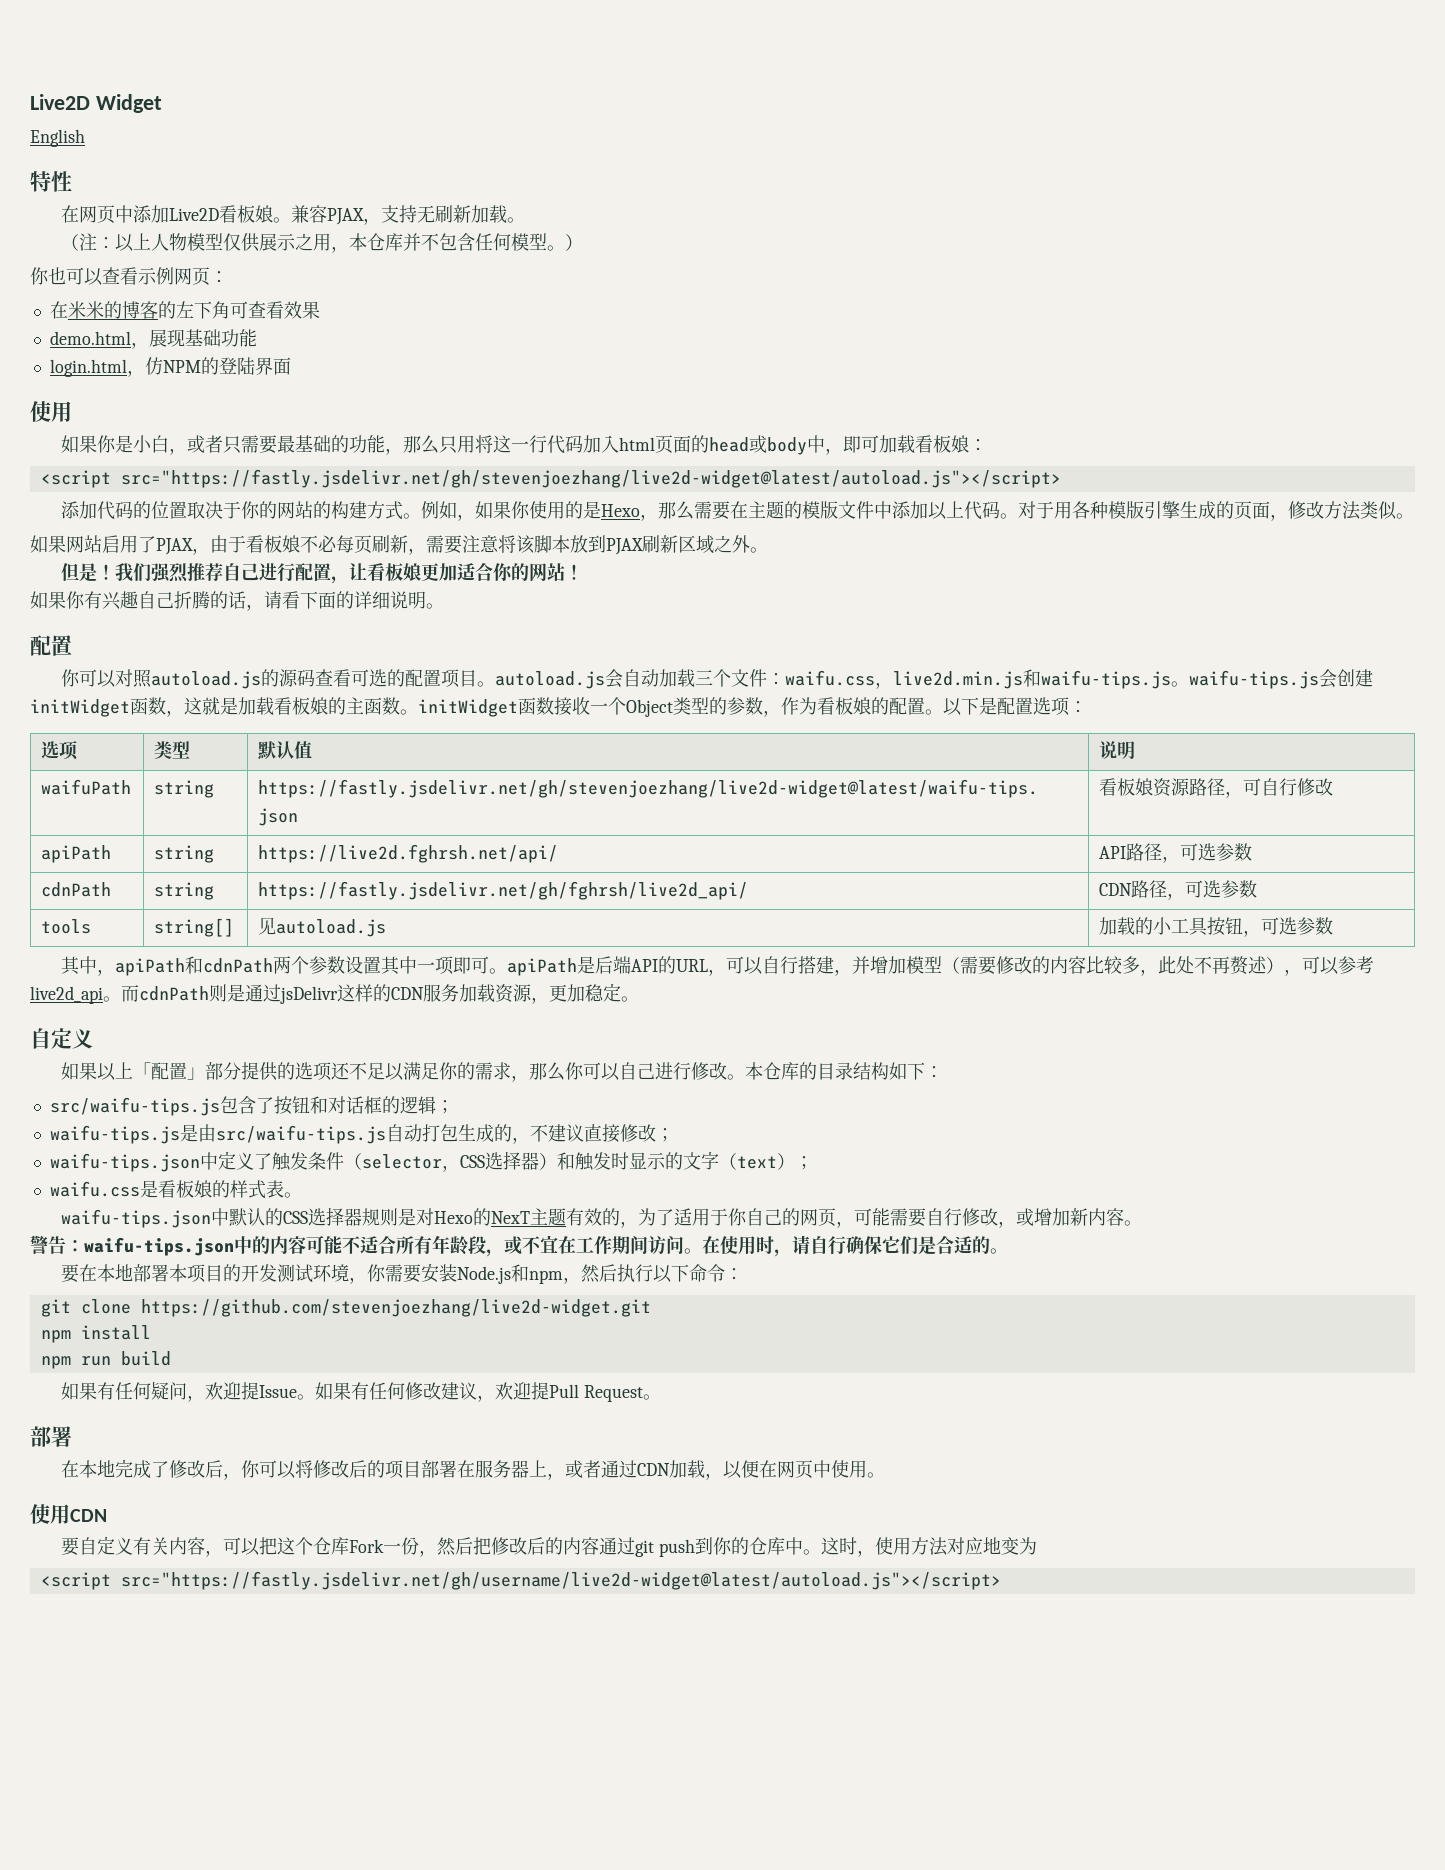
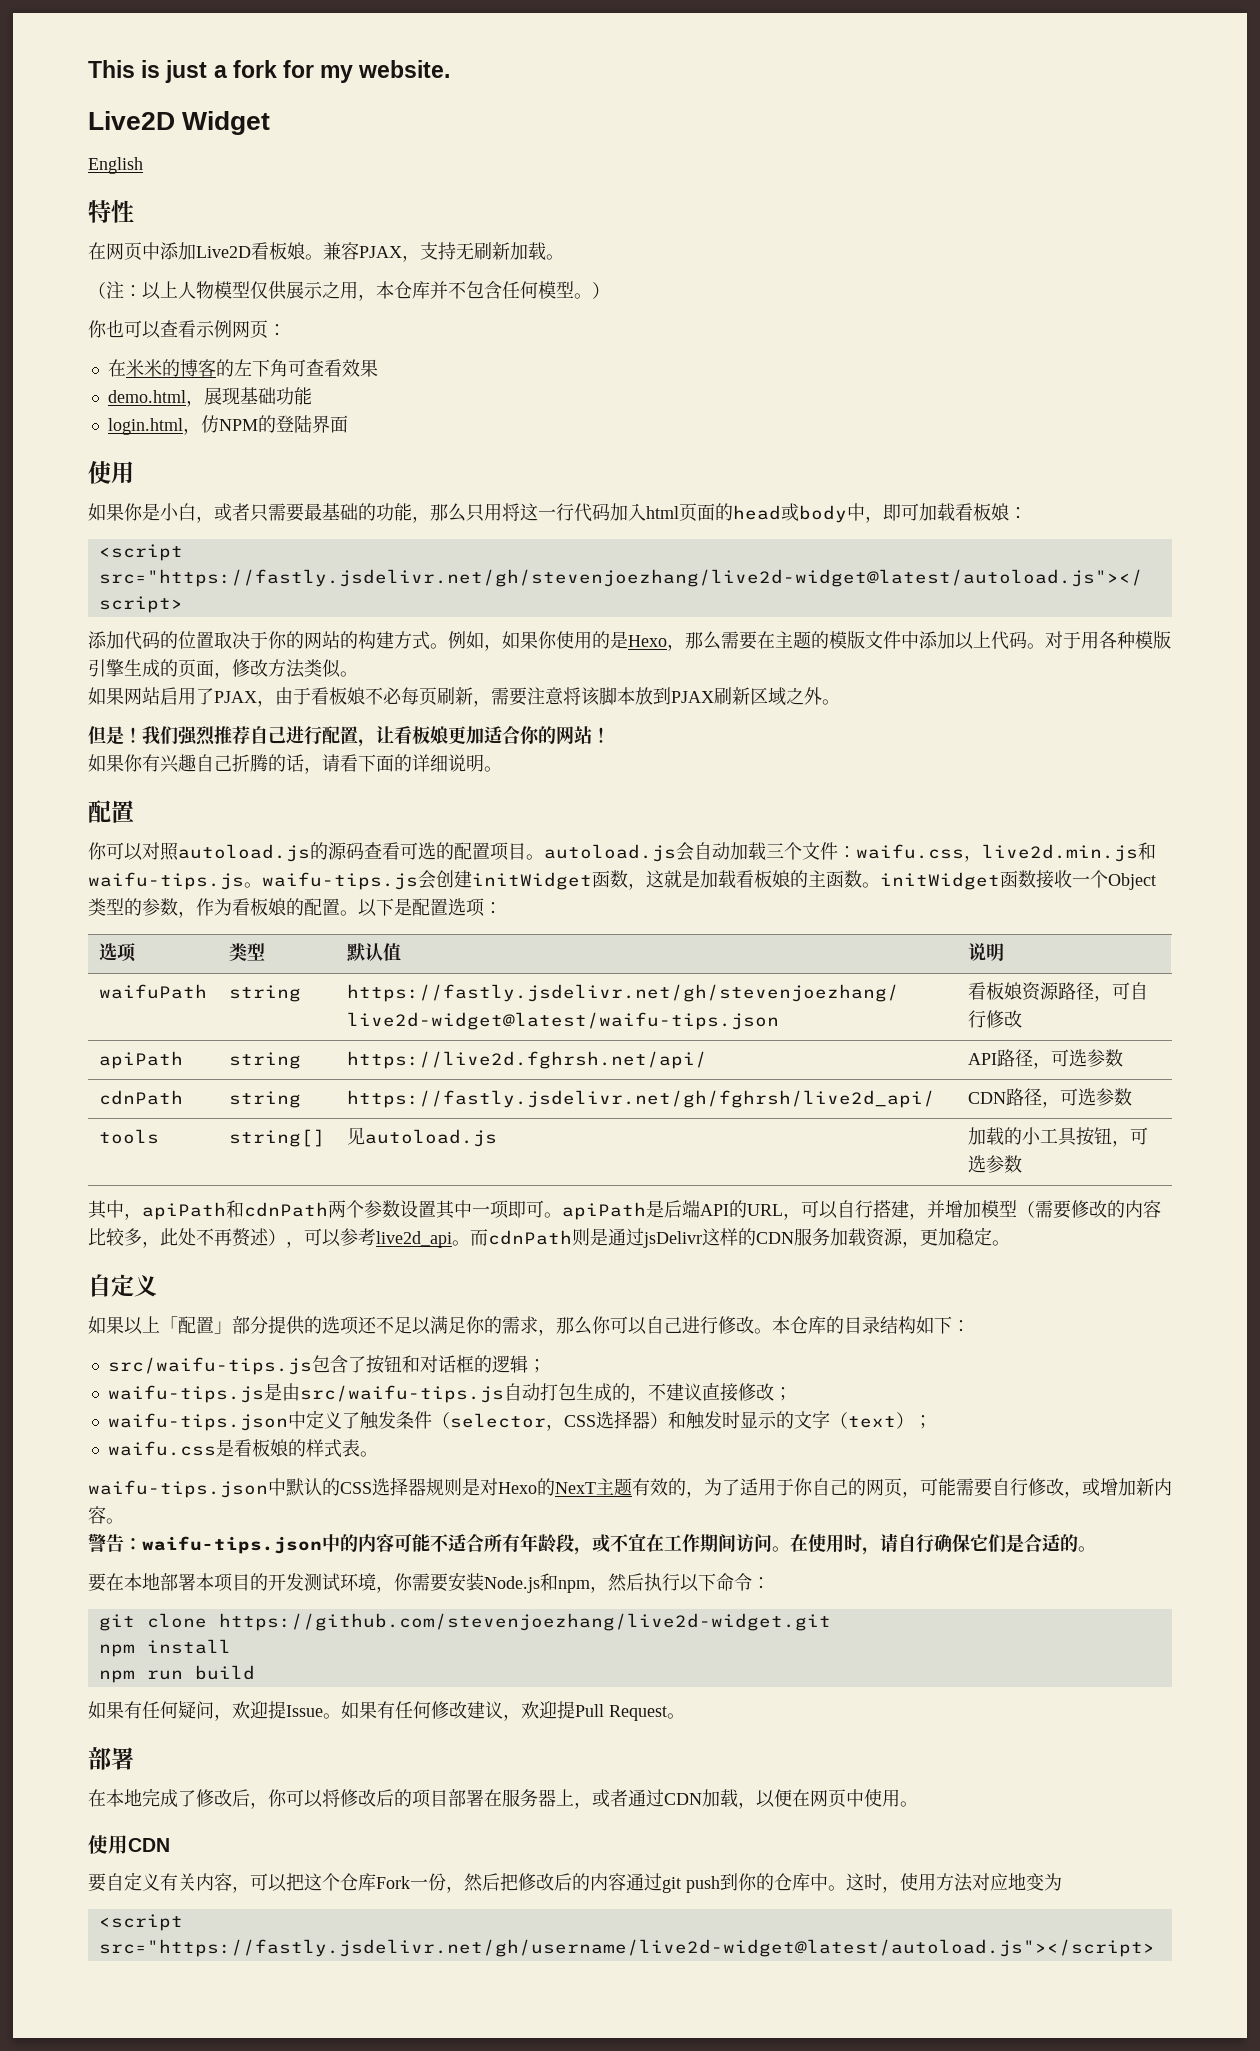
+ This is just a fork for my website.

